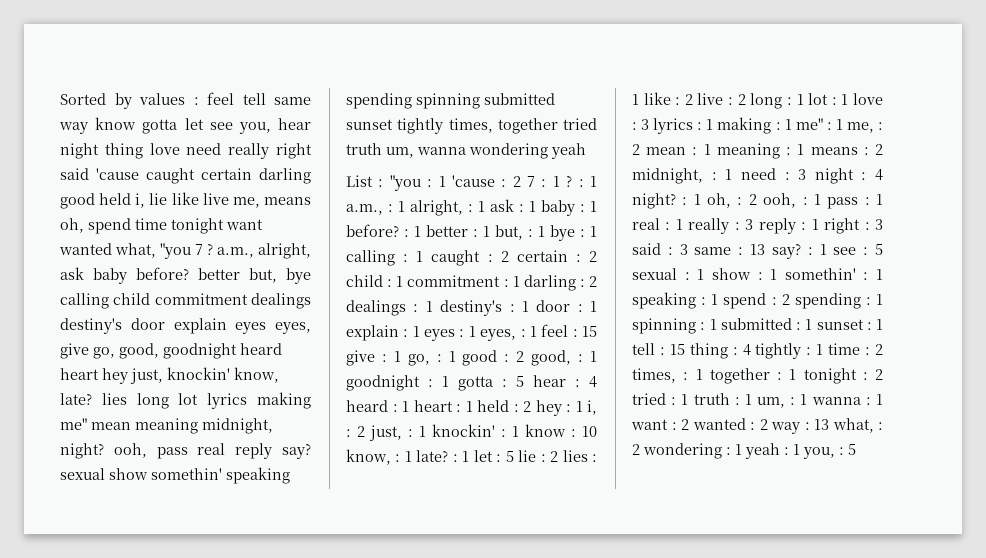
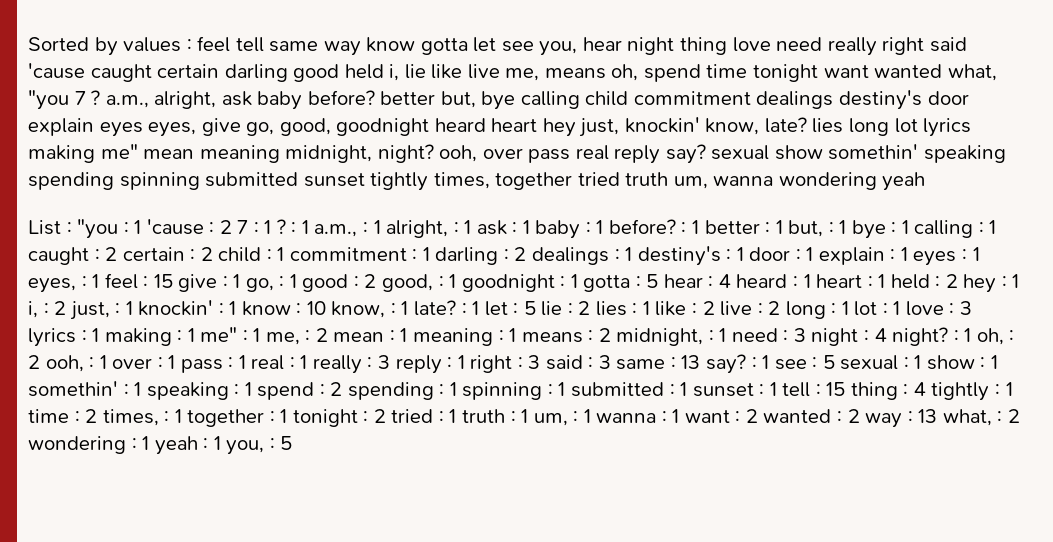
- feel tell same way know gotta let see you, hear night thing love need really right said 'cause caught certain darling good held i, lie like live me, means oh, spend time tonight want wanted what, "you 7 ? a.m., alright, ask baby before? better but, bye calling child commitment dealings destiny's door explain eyes eyes, give go, good, goodnight heard heart hey just, knockin' know, late? lies long lot lyrics making me" mean meaning midnight, night? ooh, pass real reply say? sexual show somethin' speaking spending spinning submitted sunset tightly times, together tried truth um, wanna wondering yeah
+ feel tell same way know gotta let see you, hear night thing love need really right said 'cause caught certain darling good held i, lie like live me, means oh, spend time tonight want wanted what, "you 7 ? a.m., alright, ask baby before? better but, bye calling child commitment dealings destiny's door explain eyes eyes, give go, good, goodnight heard heart hey just, knockin' know, late? lies long lot lyrics making me" mean meaning midnight, night? ooh, over pass real reply say? sexual show somethin' speaking spending spinning submitted sunset tightly times, together tried truth um, wanna wondering yeah
- 1 pass :
+ 1 over : 1 pass :

